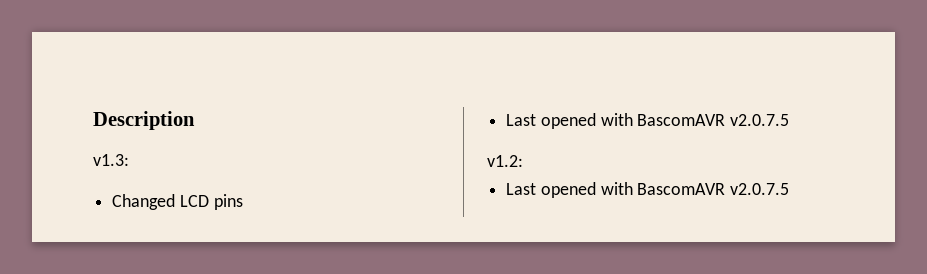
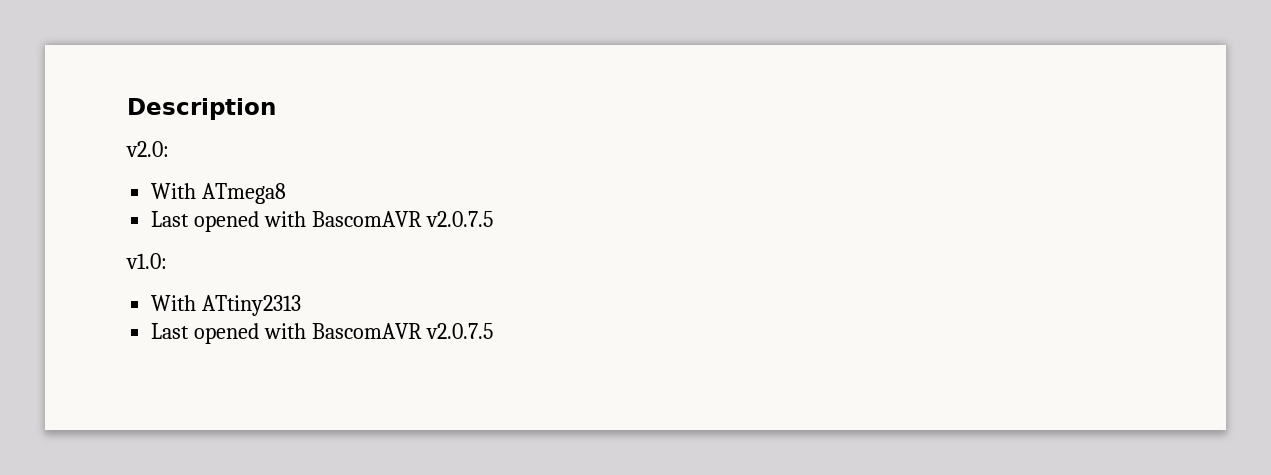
- v1.3:
- Changed LCD pins
+ v2.0:
+ With ATmega8
- v1.2:
+ v1.0:
+ With ATtiny2313

